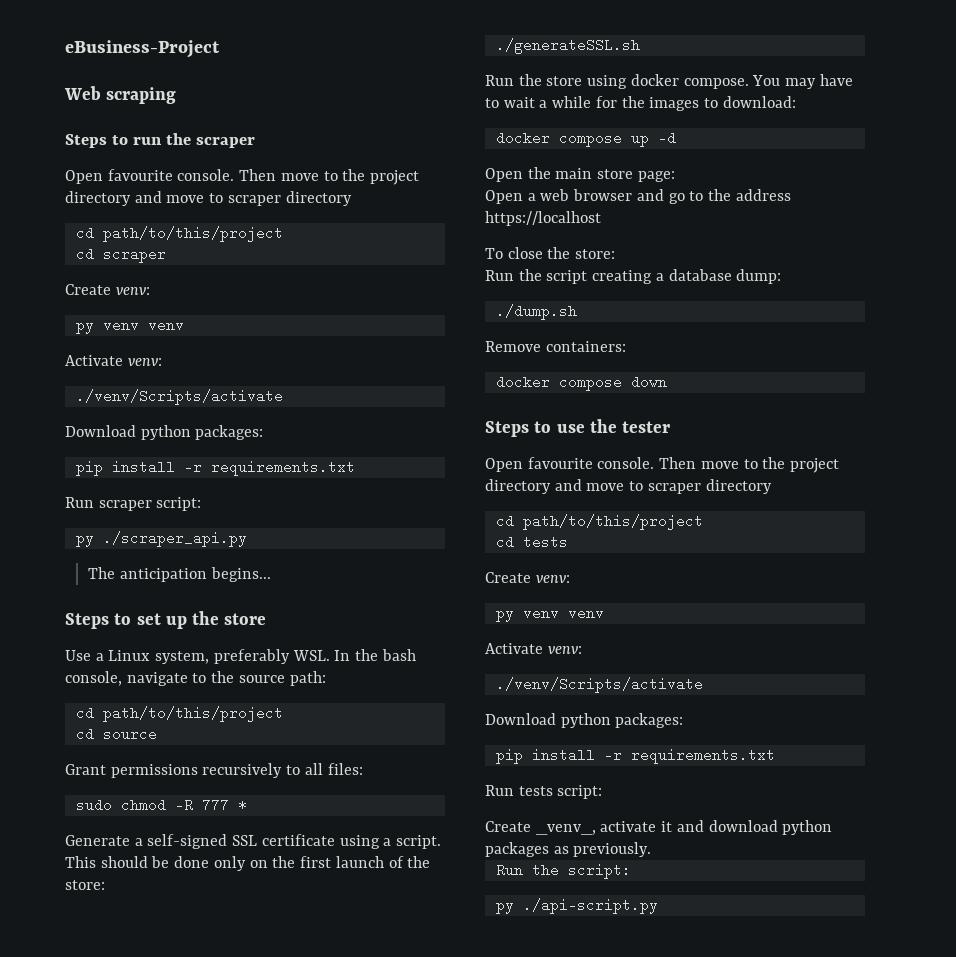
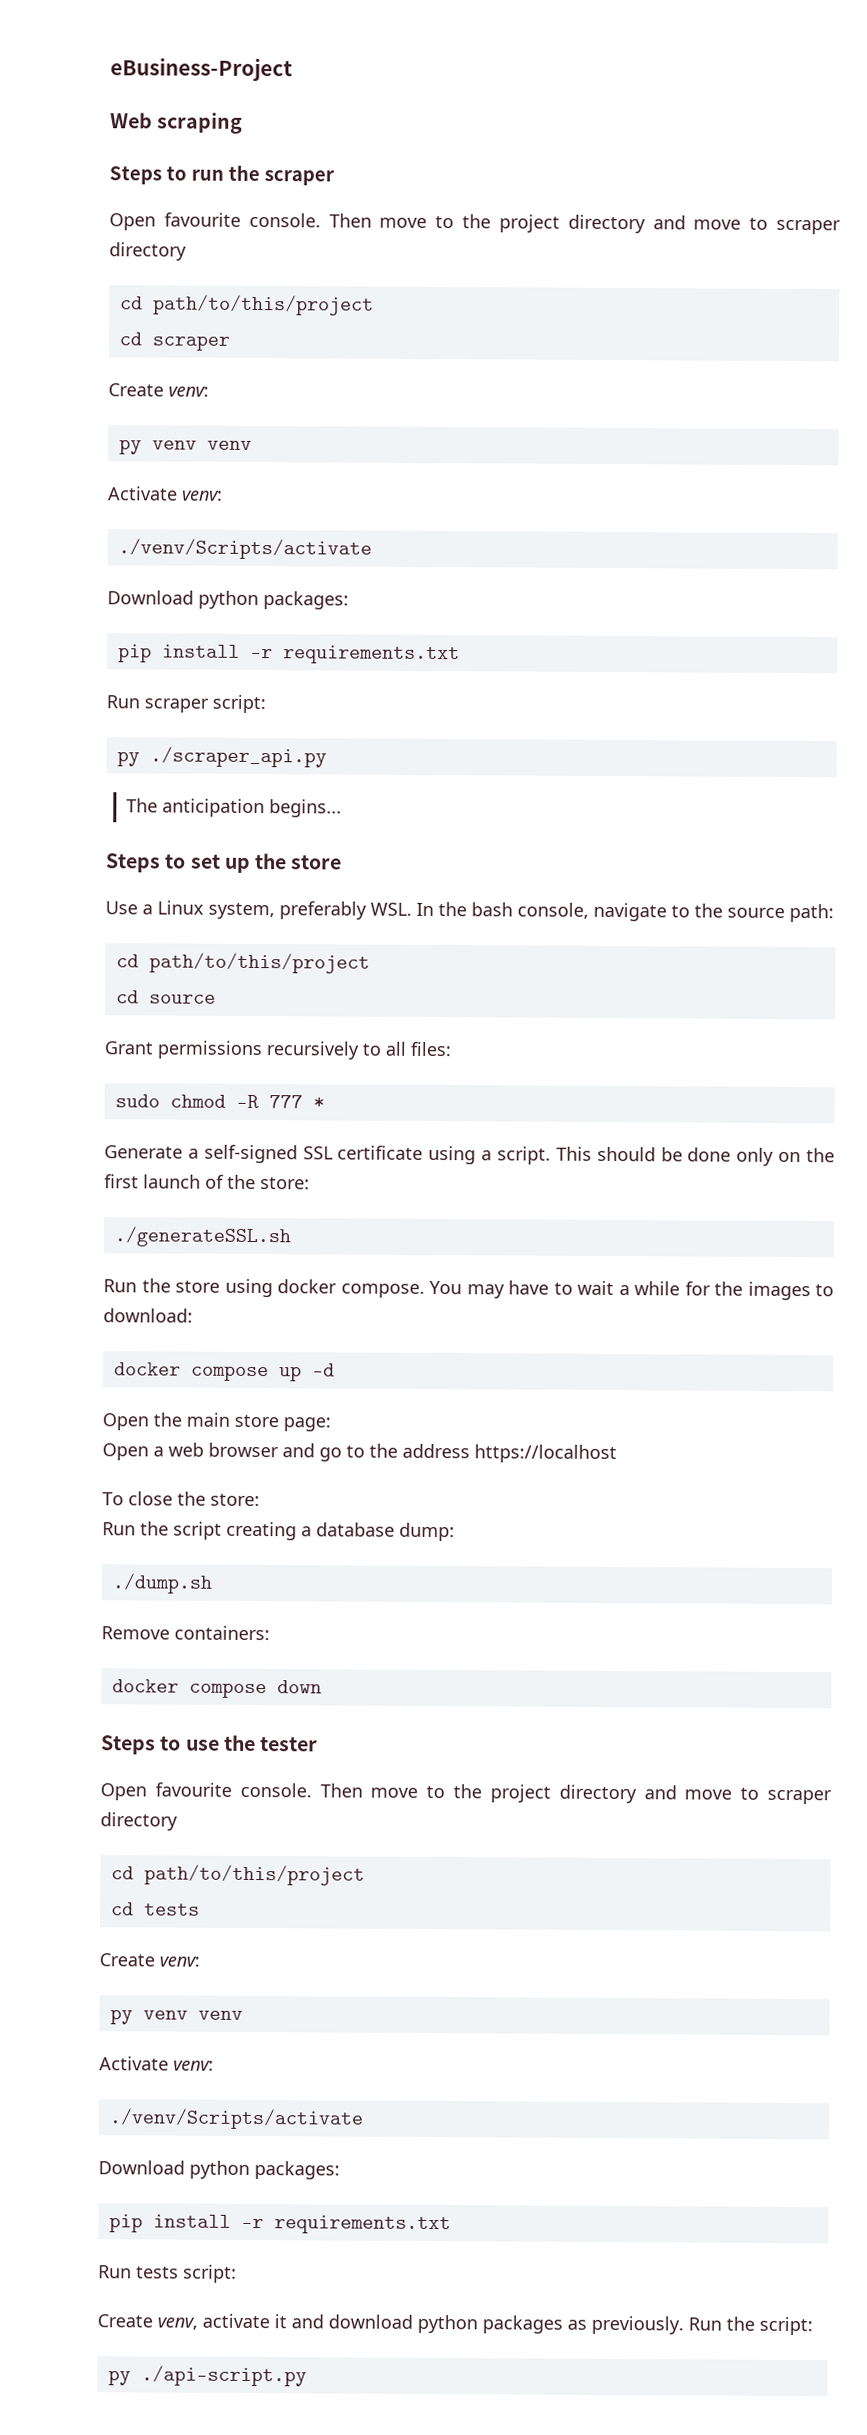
- Create _venv_, activate it and download python packages as previously.
- Run the script:
+ Create venv, activate it and download python packages as previously. Run the script:

